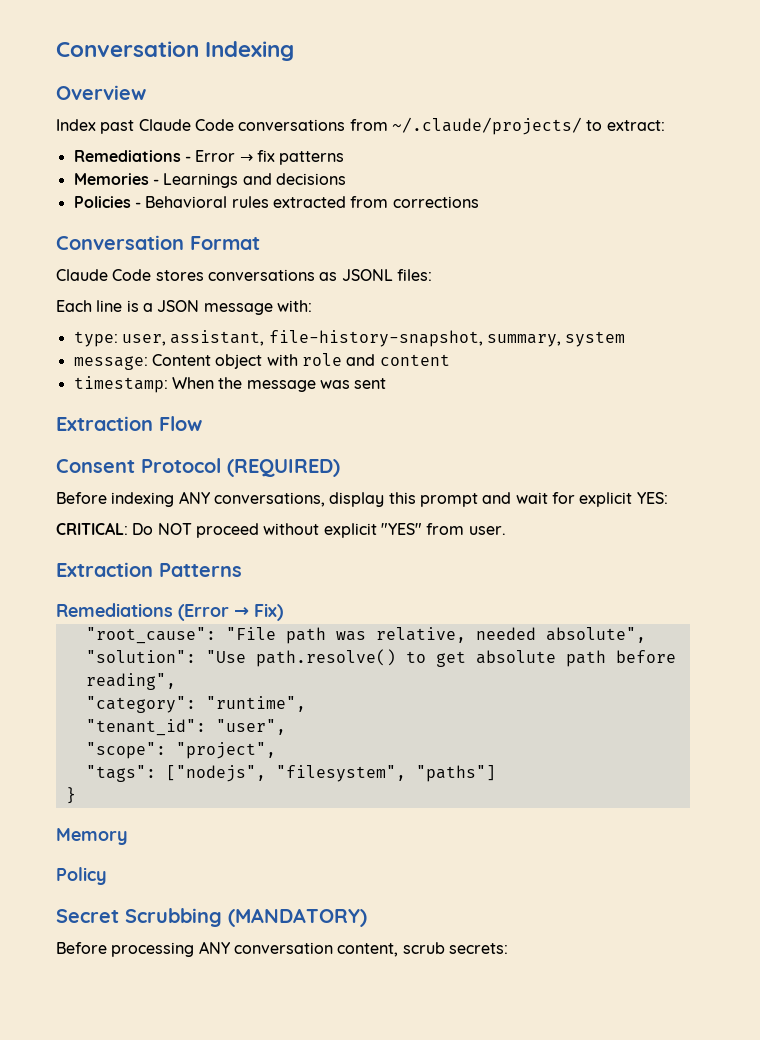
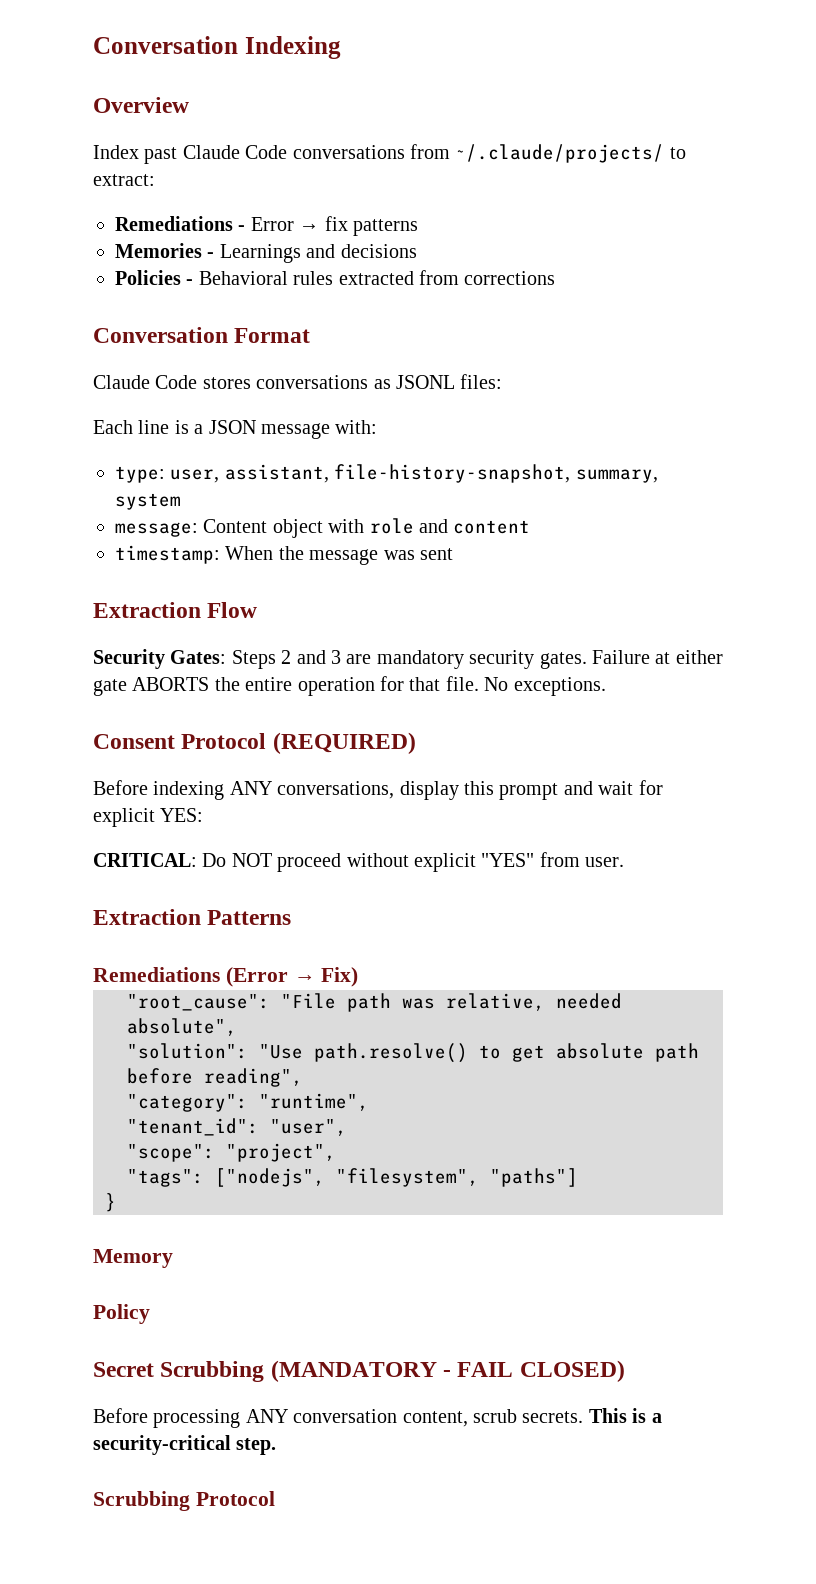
+ Security Gates: Steps 2 and 3 are mandatory security gates. Failure at either gate ABORTS the entire operation for that file. No exceptions.
- Secret Scrubbing (MANDATORY)
+ Secret Scrubbing (MANDATORY - FAIL CLOSED)
- Before processing ANY conversation content, scrub secrets:
+ Before processing ANY conversation content, scrub secrets. This is a security-critical step.
+ Scrubbing Protocol

